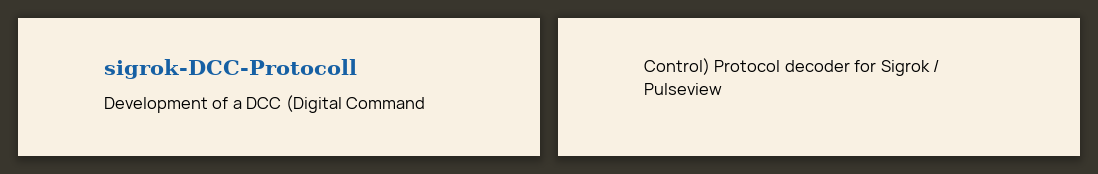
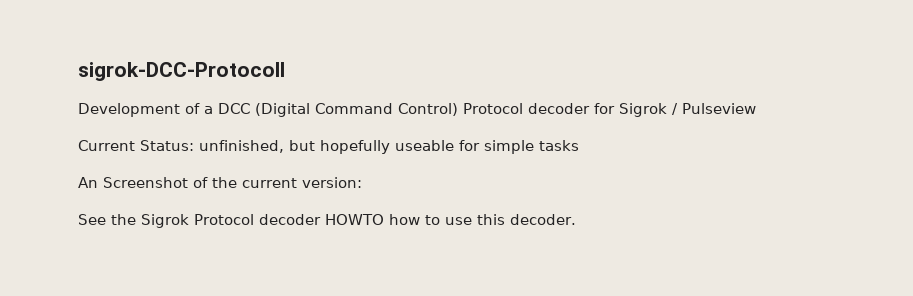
+ Current Status: unfinished, but hopefully useable for simple tasks
+ An Screenshot of the current version:
+ See the Sigrok Protocol decoder HOWTO how to use this decoder.

